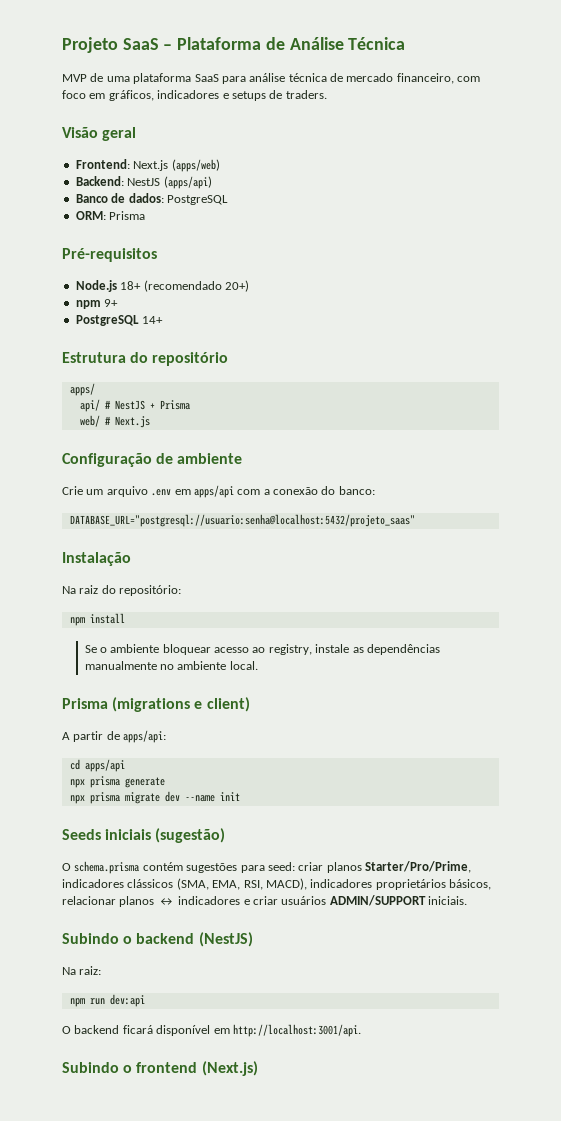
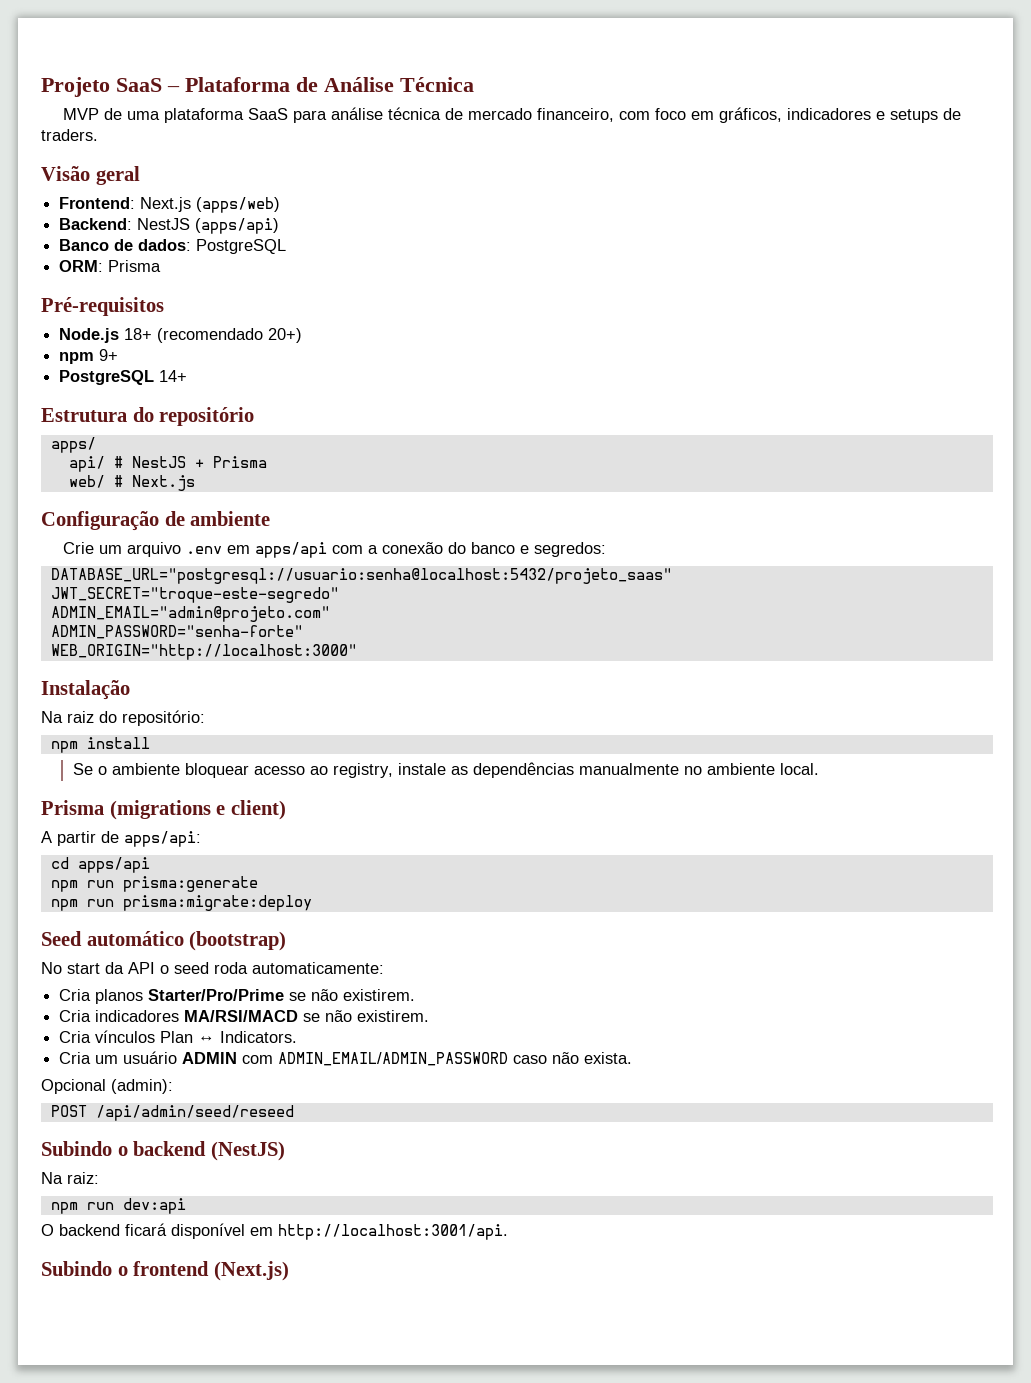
- Crie um arquivo .env em apps/api com a conexão do banco:
+ Crie um arquivo .env em apps/api com a conexão do banco e segredos:
  DATABASE_URL="postgresql://usuario:senha@localhost:5432/projeto_saas"
+ JWT_SECRET="troque-este-segredo"
+ ADMIN_EMAIL="admin@projeto.com"
+ ADMIN_PASSWORD="senha-forte"
+ WEB_ORIGIN="http://localhost:3000"
- npx prisma generate
- npx prisma migrate dev --name init
- Seeds iniciais (sugestão)
- O schema.prisma contém sugestões para seed: criar planos Starter/Pro/Prime, indicadores clássicos (SMA, EMA, RSI, MACD), indicadores proprietários básicos, relacionar planos ↔ indicadores e criar usuários ADMIN/SUPPORT iniciais.
+ npm run prisma:generate
+ npm run prisma:migrate:deploy
+ Seed automático (bootstrap)
+ No start da API o seed roda automaticamente:
+ Cria planos Starter/Pro/Prime se não existirem.
+ Cria indicadores MA/RSI/MACD se não existirem.
+ Cria vínculos Plan ↔ Indicators.
+ Cria um usuário ADMIN com ADMIN_EMAIL/ADMIN_PASSWORD caso não exista.
+ Opcional (admin):
+ POST /api/admin/seed/reseed

